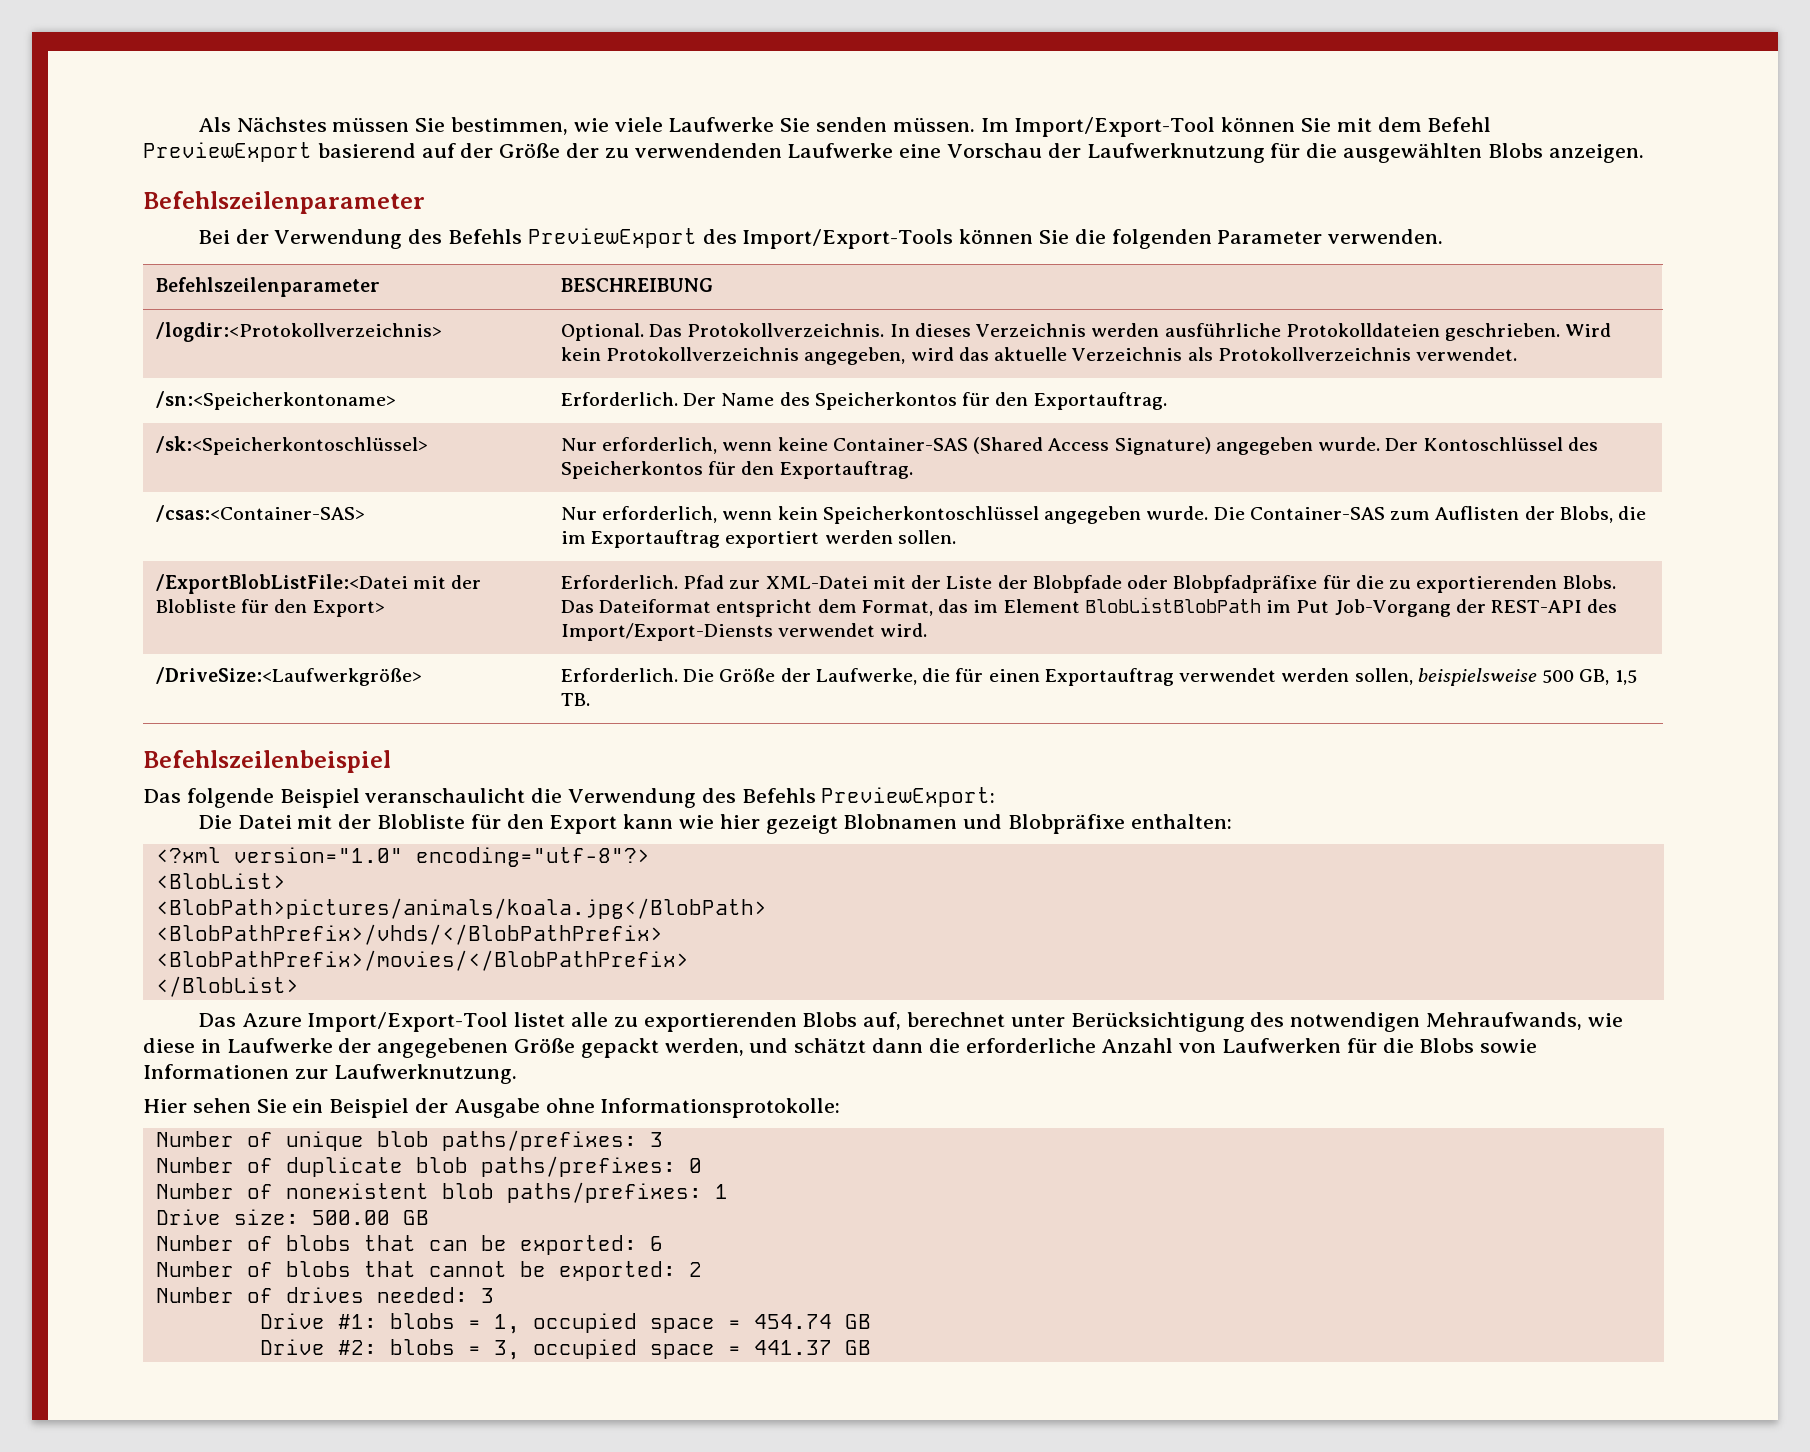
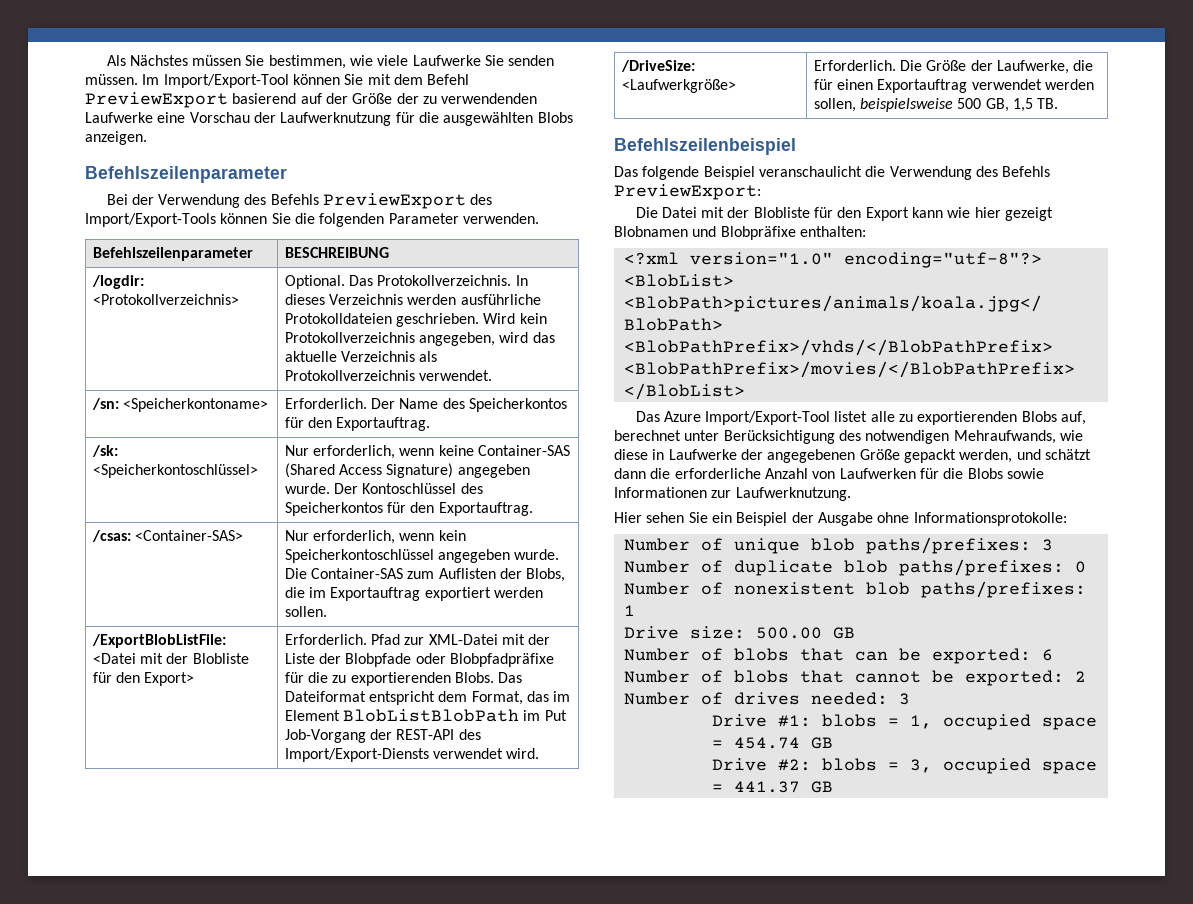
- /logdir:<Protokollverzeichnis> | Optional. Das Protokollverzeichnis. In dieses Verzeichnis werden ausführliche Protokolldateien geschrieben. Wird kein Protokollverzeichnis angegeben, wird das aktuelle Verzeichnis als Protokollverzeichnis verwendet.
+ /logdir: <Protokollverzeichnis> | Optional. Das Protokollverzeichnis. In dieses Verzeichnis werden ausführliche Protokolldateien geschrieben. Wird kein Protokollverzeichnis angegeben, wird das aktuelle Verzeichnis als Protokollverzeichnis verwendet.
- /sn:<Speicherkontoname> | Erforderlich. Der Name des Speicherkontos für den Exportauftrag.
+ /sn: <Speicherkontoname> | Erforderlich. Der Name des Speicherkontos für den Exportauftrag.
- /sk:<Speicherkontoschlüssel> | Nur erforderlich, wenn keine Container-SAS (Shared Access Signature) angegeben wurde. Der Kontoschlüssel des Speicherkontos für den Exportauftrag.
+ /sk: <Speicherkontoschlüssel> | Nur erforderlich, wenn keine Container-SAS (Shared Access Signature) angegeben wurde. Der Kontoschlüssel des Speicherkontos für den Exportauftrag.
- /csas:<Container-SAS> | Nur erforderlich, wenn kein Speicherkontoschlüssel angegeben wurde. Die Container-SAS zum Auflisten der Blobs, die im Exportauftrag exportiert werden sollen.
+ /csas: <Container-SAS> | Nur erforderlich, wenn kein Speicherkontoschlüssel angegeben wurde. Die Container-SAS zum Auflisten der Blobs, die im Exportauftrag exportiert werden sollen.
- /ExportBlobListFile:<Datei mit der Blobliste für den Export>
+ /ExportBlobListFile: <Datei mit der Blobliste für den Export>
- /DriveSize:<Laufwerkgröße> | Erforderlich. Die Größe der Laufwerke, die für einen Exportauftrag verwendet werden sollen, beispielsweise 500 GB, 1,5 TB.
+ /DriveSize: <Laufwerkgröße> | Erforderlich. Die Größe der Laufwerke, die für einen Exportauftrag verwendet werden sollen, beispielsweise 500 GB, 1,5 TB.

